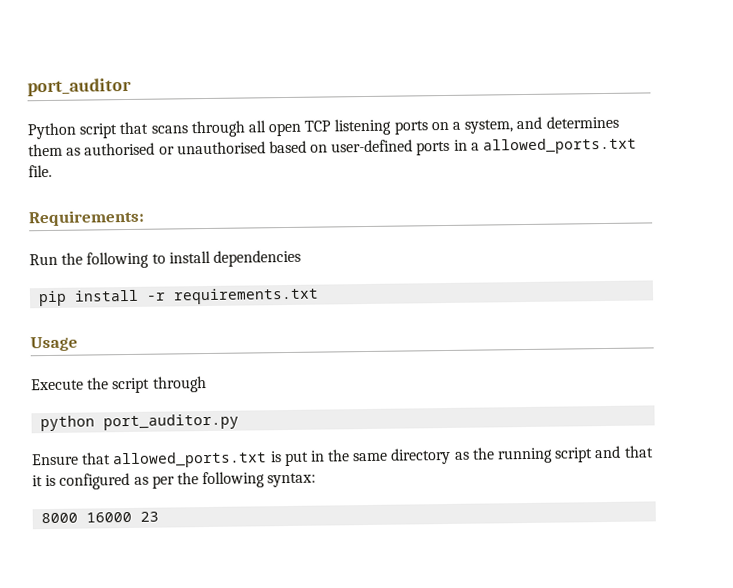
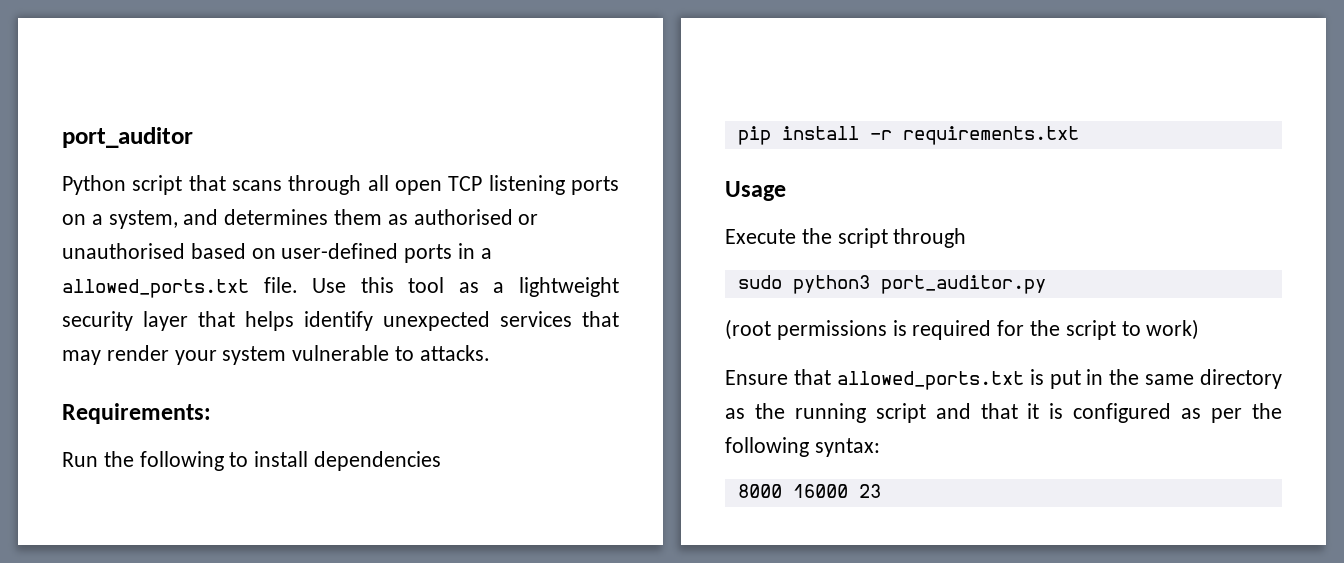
+ Use this tool as a lightweight security layer that helps identify unexpected services that may render your system vulnerable to attacks.
- python port_auditor.py
+ sudo python3 port_auditor.py
+ (root permissions is required for the script to work)

